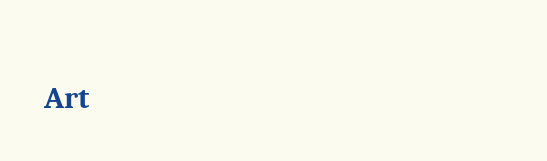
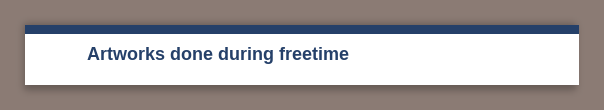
- Art
+ Artworks done during freetime

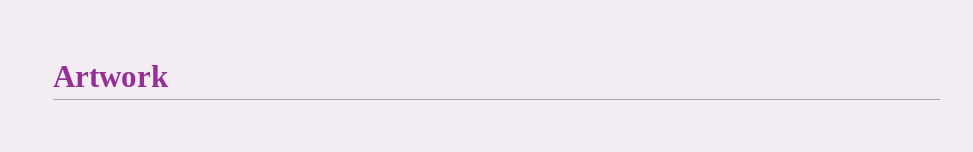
- Artworks done during freetime
+ Artwork

